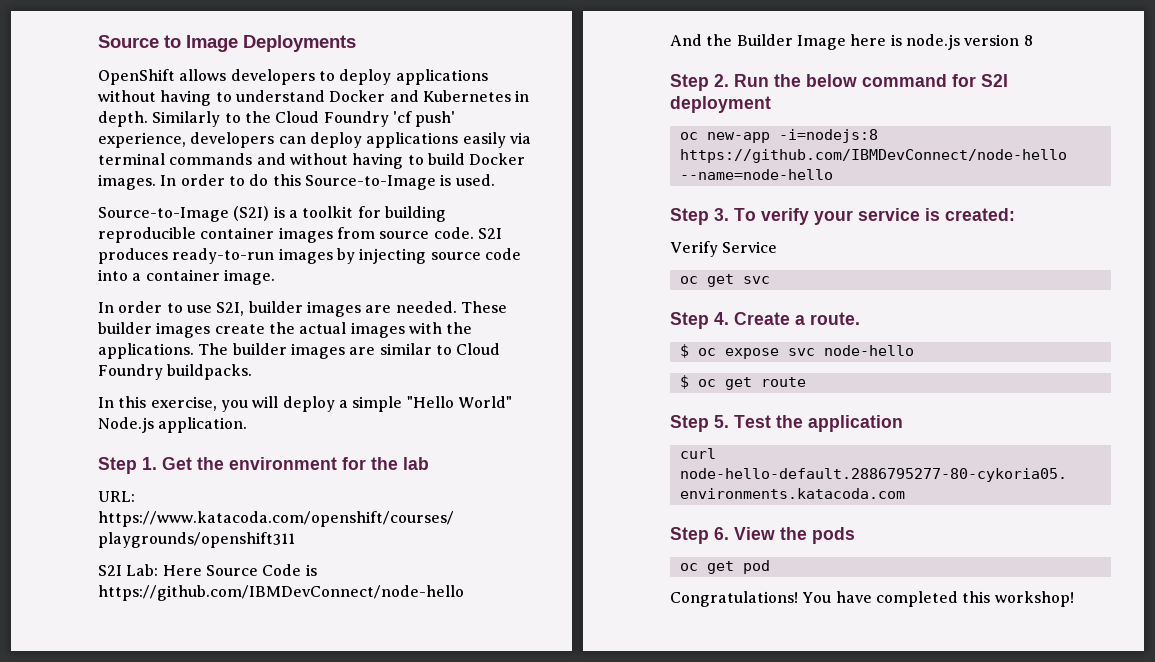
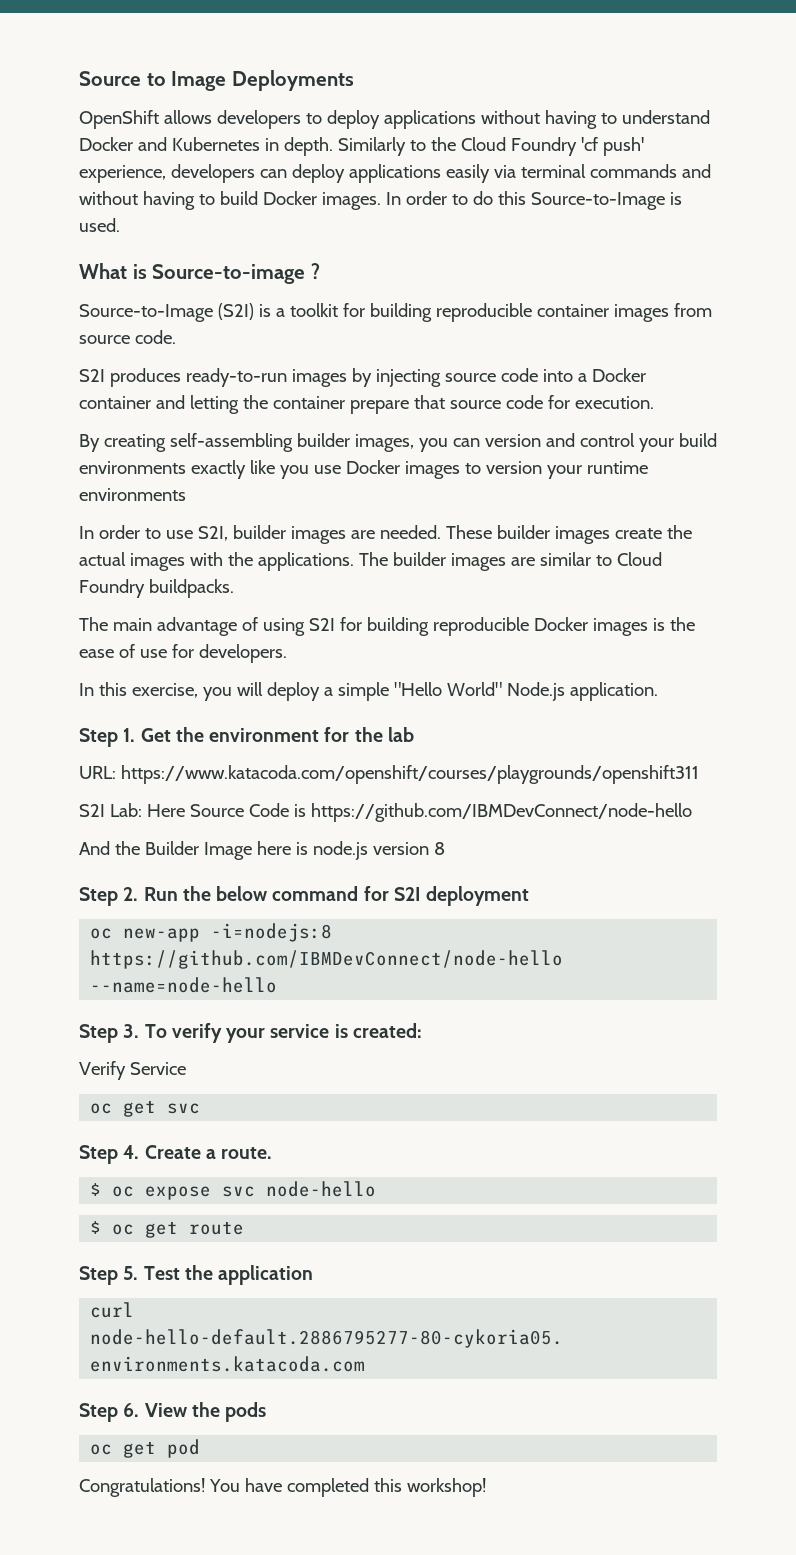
+ What is Source-to-image ?
- Source-to-Image (S2I) is a toolkit for building reproducible container images from source code. S2I produces ready-to-run images by injecting source code into a container image.
+ Source-to-Image (S2I) is a toolkit for building reproducible container images from source code.
+ S2I produces ready-to-run images by injecting source code into a Docker container and letting the container prepare that source code for execution.
+ By creating self-assembling builder images, you can version and control your build environments exactly like you use Docker images to version your runtime environments
+ The main advantage of using S2I for building reproducible Docker images is the ease of use for developers.

